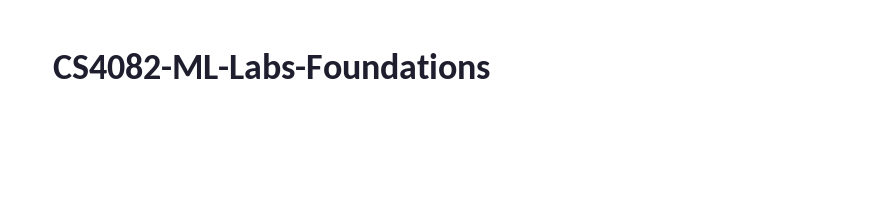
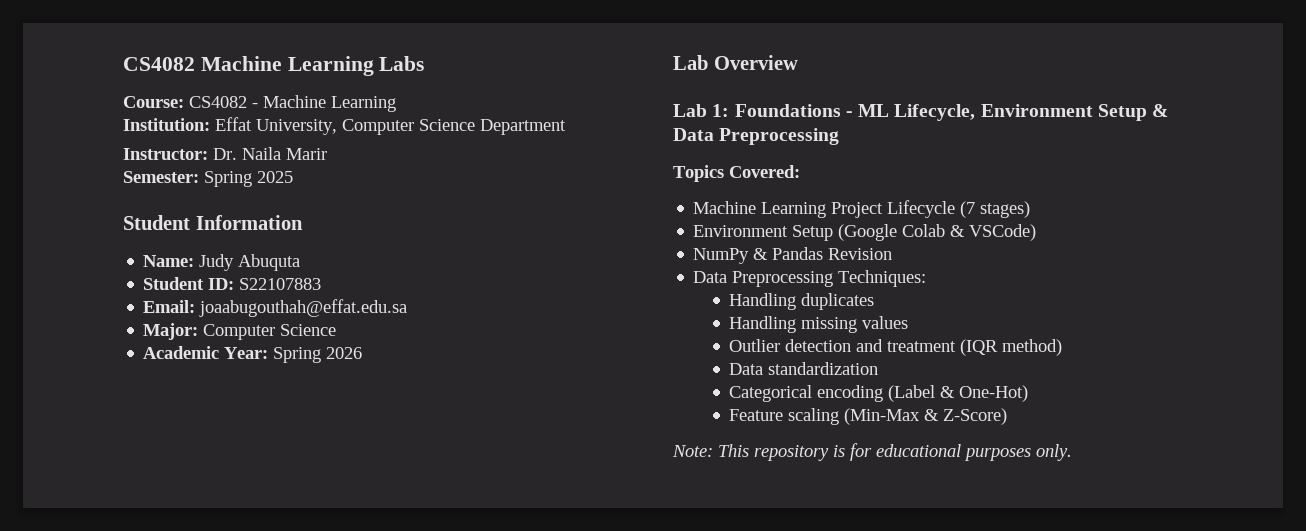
- CS4082-ML-Labs-Foundations
+ CS4082 Machine Learning Labs
+ Course: CS4082 - Machine Learning
+ Institution: Effat University, Computer Science Department
+ Instructor: Dr. Naila Marir
+ Semester: Spring 2025
+ Student Information
+ Name: Judy Abuquta
+ Student ID: S22107883
+ Email: joaabugouthah@effat.edu.sa
+ Major: Computer Science
+ Academic Year: Spring 2026
+ Lab Overview
+ Lab 1: Foundations - ML Lifecycle, Environment Setup & Data Preprocessing
+ Topics Covered:
+ Machine Learning Project Lifecycle (7 stages)
+ Environment Setup (Google Colab & VSCode)
+ NumPy & Pandas Revision
+ Data Preprocessing Techniques:
+ Handling duplicates
+ Handling missing values
+ Outlier detection and treatment (IQR method)
+ Data standardization
+ Categorical encoding (Label & One-Hot)
+ Feature scaling (Min-Max & Z-Score)
+ Note: This repository is for educational purposes only.

